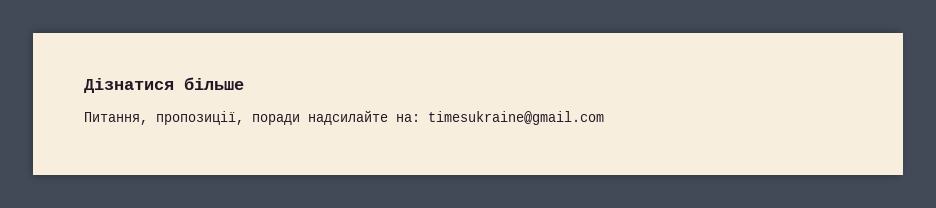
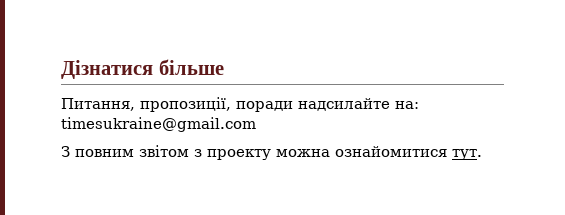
+ З повним звітом з проекту можна ознайомитися тут.

